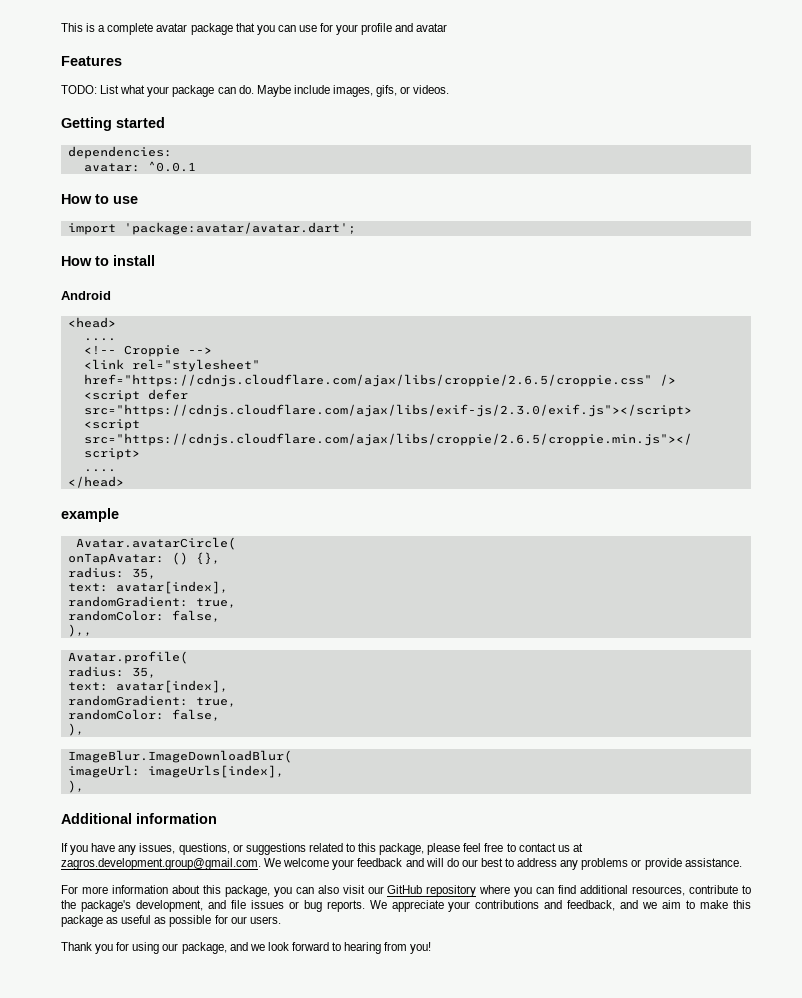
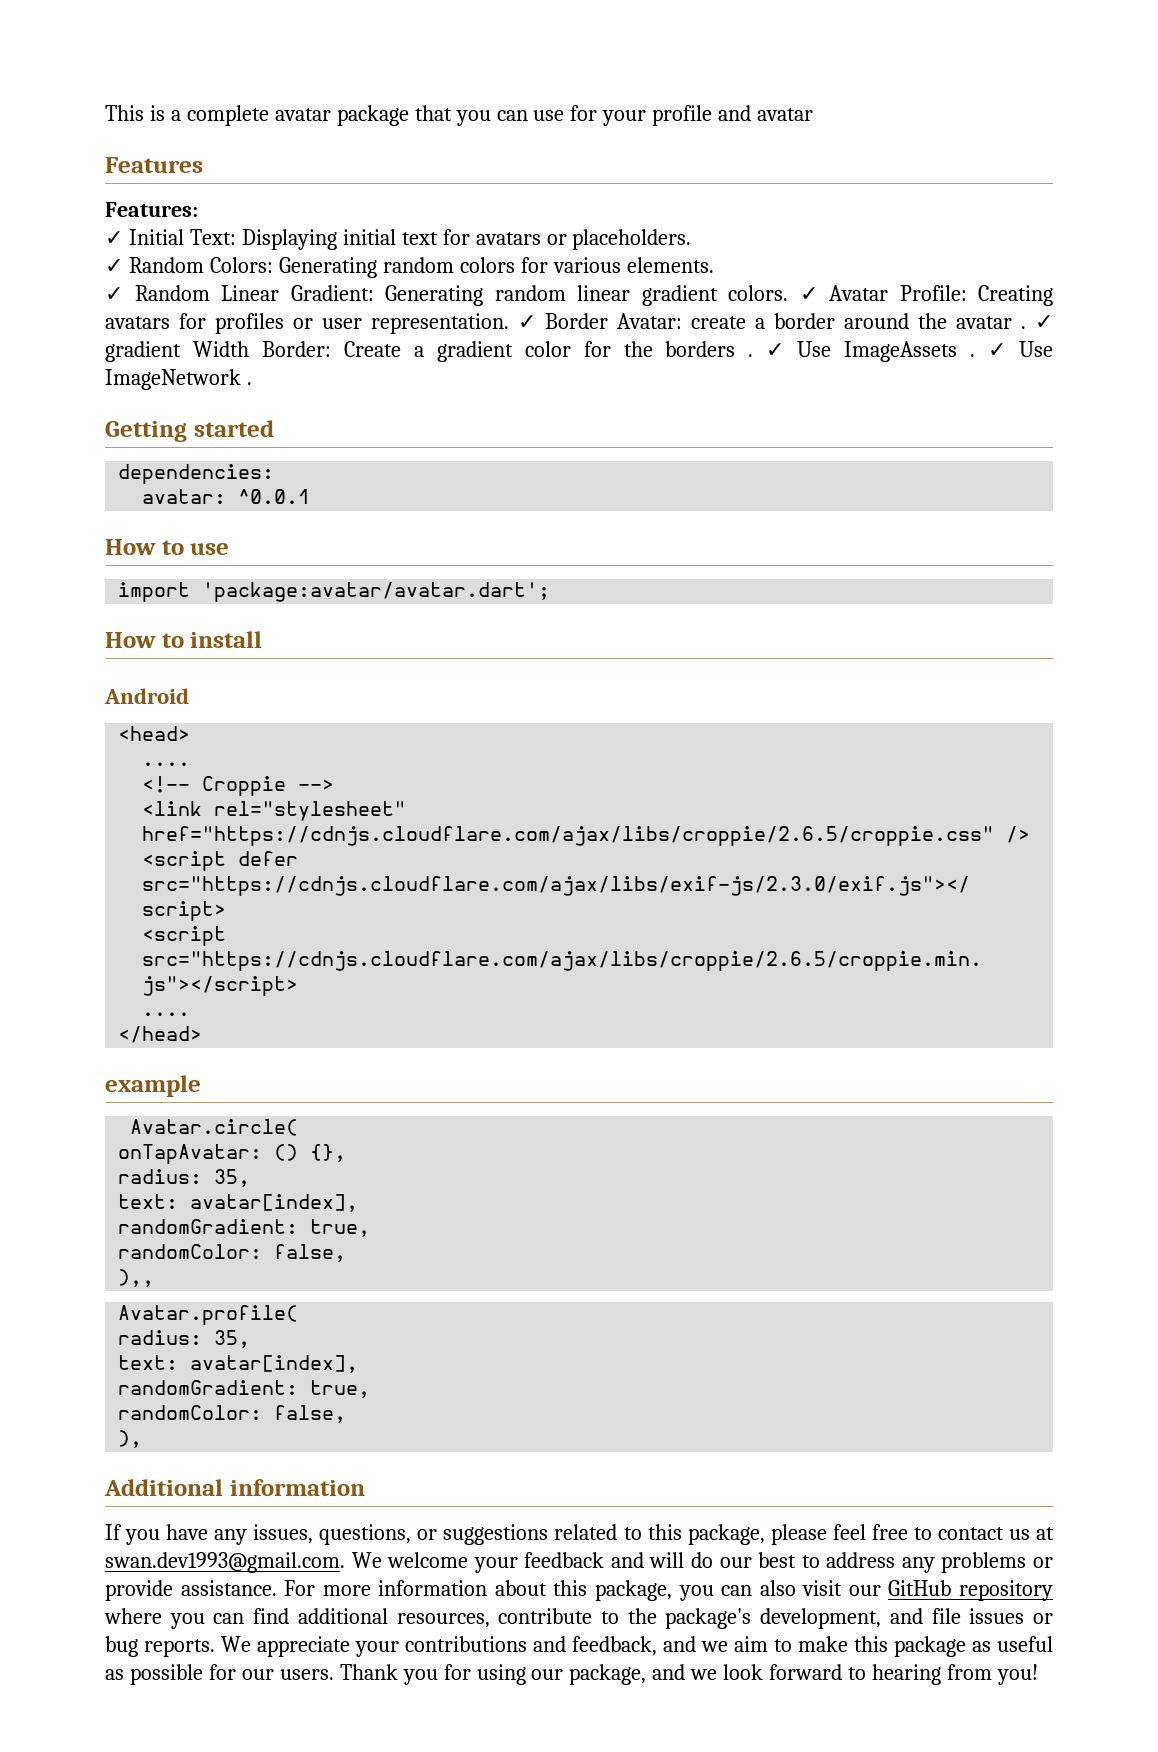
- TODO: List what your package can do. Maybe include images, gifs, or videos.
+ Features:
+ ✓ Initial Text: Displaying initial text for avatars or placeholders.
+ ✓ Random Colors: Generating random colors for various elements.
+ ✓ Random Linear Gradient: Generating random linear gradient colors. ✓ Avatar Profile: Creating avatars for profiles or user representation. ✓ Border Avatar: create a border around the avatar . ✓ gradient Width Border: Create a gradient color for the borders . ✓ Use ImageAssets . ✓ Use ImageNetwork .
- Avatar.avatarCircle(
+ Avatar.circle(
- ImageBlur.ImageDownloadBlur(
- imageUrl: imageUrls[index],
- ),
- If you have any issues, questions, or suggestions related to this package, please feel free to contact us at zagros.development.group@gmail.com. We welcome your feedback and will do our best to address any problems or provide assistance.
- For more information about this package, you can also visit our GitHub repository where you can find additional resources, contribute to the package's development, and file issues or bug reports.
+ If you have any issues, questions, or suggestions related to this package, please feel free to contact us at swan.dev1993@gmail.com. We welcome your feedback and will do our best to address any problems or provide assistance. For more information about this package, you can also visit our GitHub repository where you can find additional resources, contribute to the package's development, and file issues or bug reports.
- We appreciate your contributions and feedback, and we aim to make this package as useful as possible for our users.
- Thank you for using our package, and we look forward to hearing from you!
+ We appreciate your contributions and feedback, and we aim to make this package as useful as possible for our users. Thank you for using our package, and we look forward to hearing from you!

